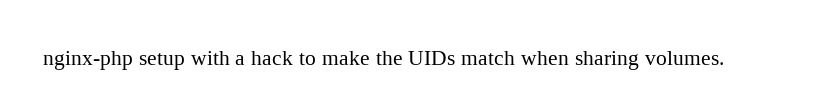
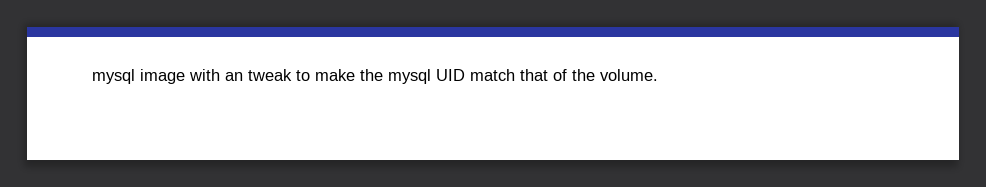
- nginx-php setup with a hack to make the UIDs match when sharing volumes.
+ mysql image with an tweak to make the mysql UID match that of the volume.

